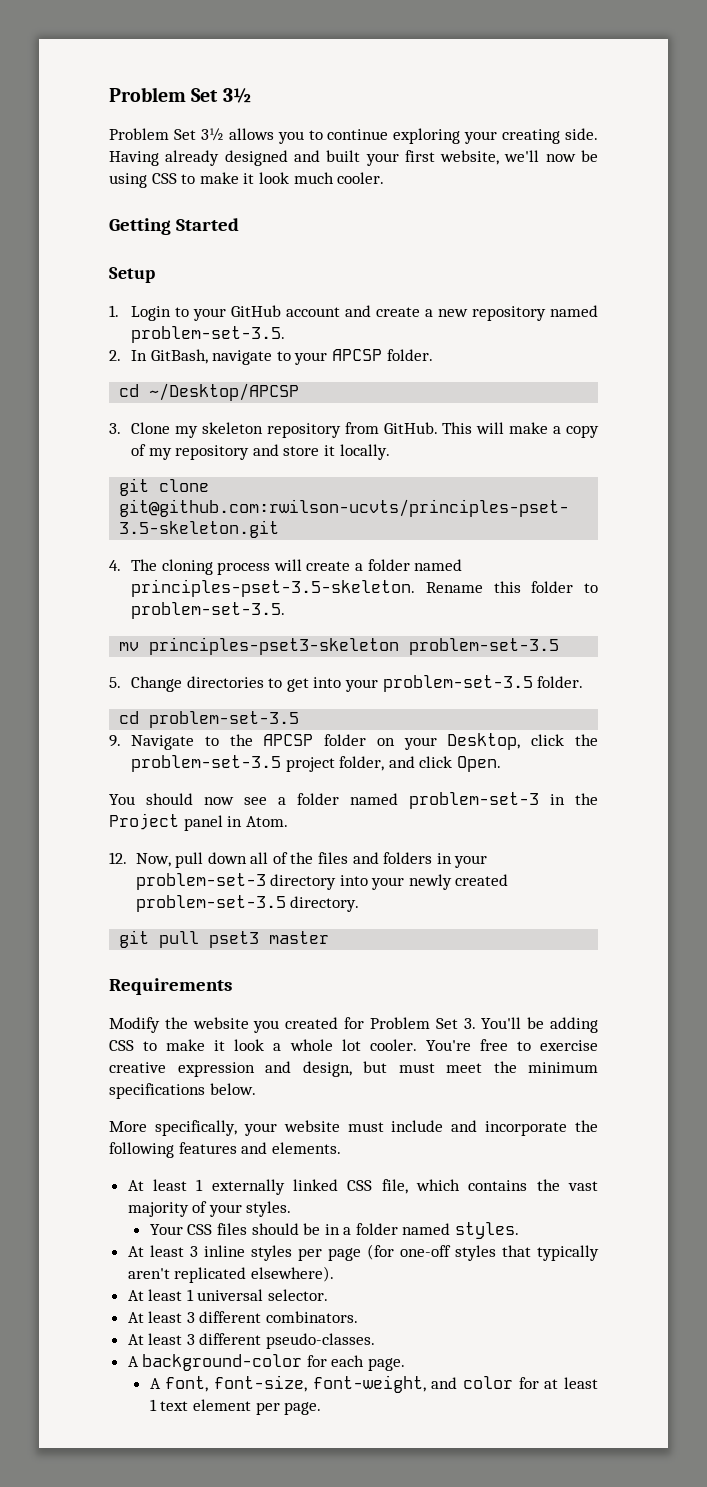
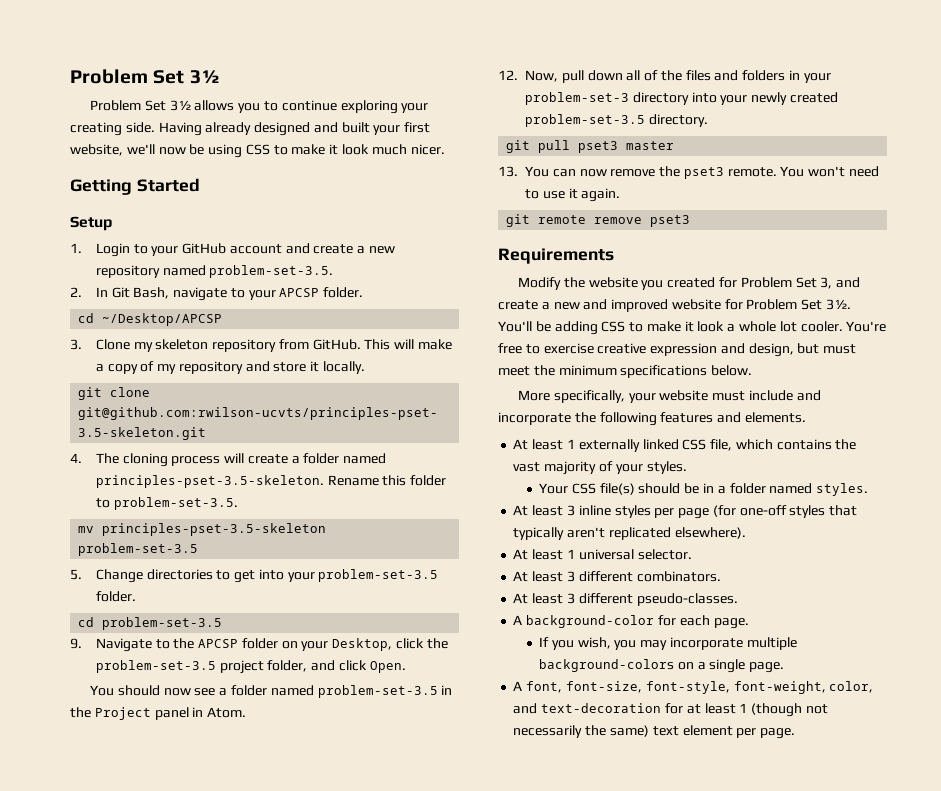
- Having already designed and built your first website, we'll now be using CSS to make it look much cooler.
+ Having already designed and built your first website, we'll now be using CSS to make it look much nicer.
- 2. In GitBash, navigate to your APCSP folder.
+ 2. In Git Bash, navigate to your APCSP folder.
- mv principles-pset3-skeleton problem-set-3.5
+ mv principles-pset-3.5-skeleton problem-set-3.5
- You should now see a folder named problem-set-3 in the Project panel in Atom.
+ You should now see a folder named problem-set-3.5 in the Project panel in Atom.
+ 13. You can now remove the pset3 remote. You won't need to use it again.
+ git remote remove pset3
- Modify the website you created for Problem Set 3. You'll be adding CSS to make it look a whole lot cooler.
+ Modify the website you created for Problem Set 3, and create a new and improved website for Problem Set 3½. You'll be adding CSS to make it look a whole lot cooler.
- Your CSS files should be in a folder named styles.
+ Your CSS file(s) should be in a folder named styles.
- A font, font-size, font-weight, and color for at least 1 text element per page.
+ If you wish, you may incorporate multiple background-colors on a single page.
+ A font, font-size, font-style, font-weight, color, and text-decoration for at least 1 (though not necessarily the same) text element per page.

